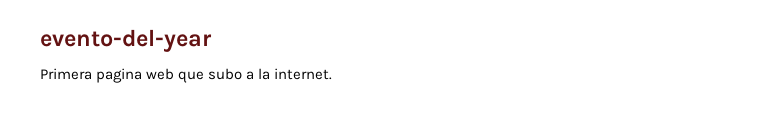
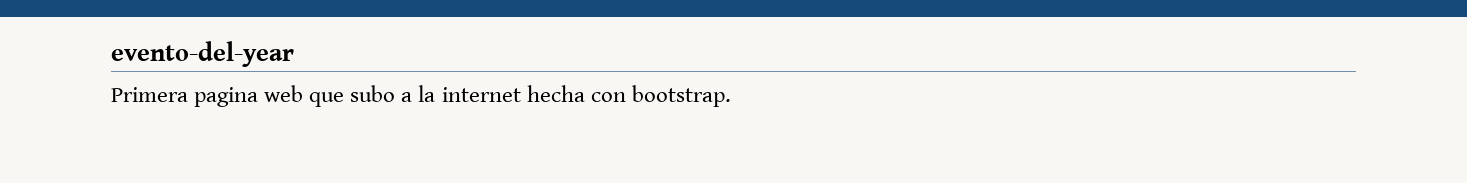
- Primera pagina web que subo a la internet.
+ Primera pagina web que subo a la internet hecha con bootstrap.

